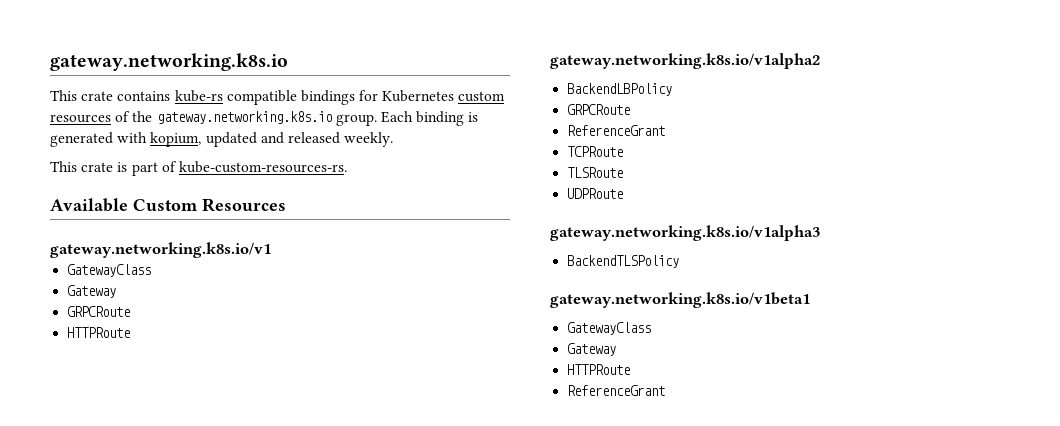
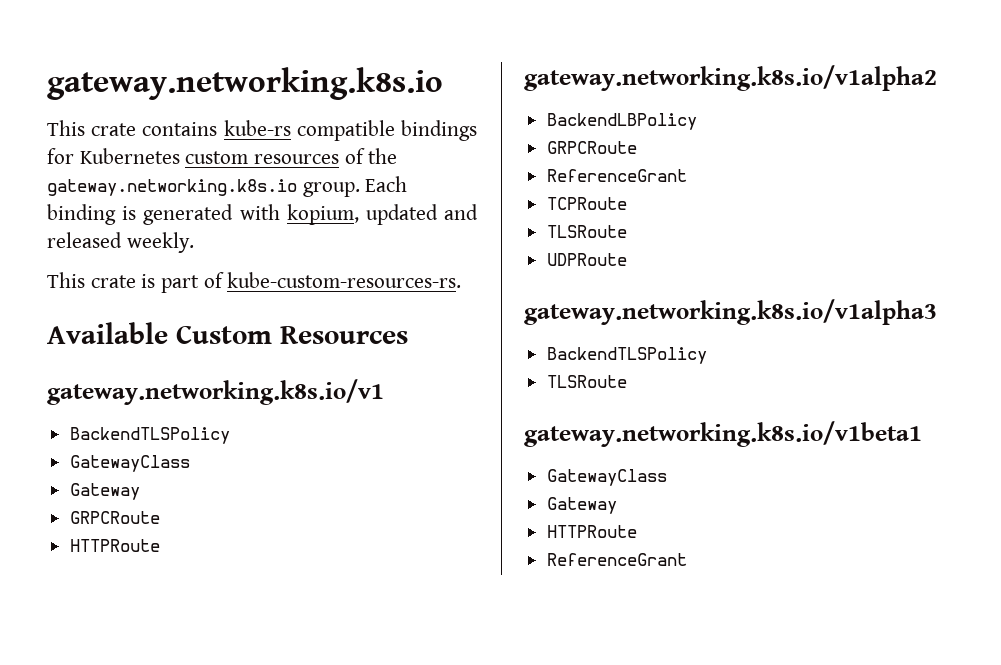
  gateway.networking.k8s.io/v1
+ BackendTLSPolicy
  gateway.networking.k8s.io/v1alpha3
  BackendTLSPolicy
+ TLSRoute

